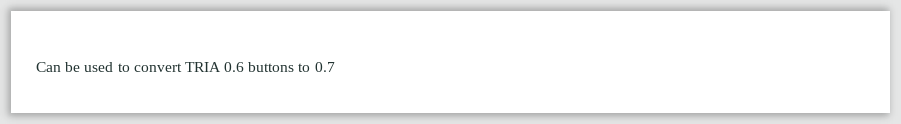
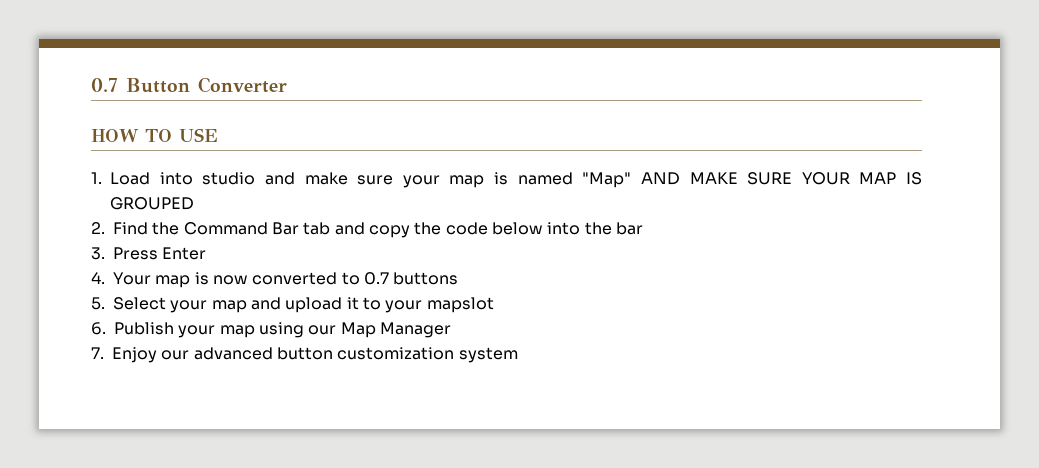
- Can be used to convert TRIA 0.6 buttons to 0.7
+ 0.7 Button Converter
+ HOW TO USE
+ 1. Load into studio and make sure your map is named "Map" AND MAKE SURE YOUR MAP IS GROUPED
+ 2. Find the Command Bar tab and copy the code below into the bar
+ 3. Press Enter
+ 4. Your map is now converted to 0.7 buttons
+ 5. Select your map and upload it to your mapslot
+ 6. Publish your map using our Map Manager
+ 7. Enjoy our advanced button customization system

